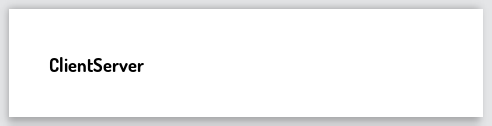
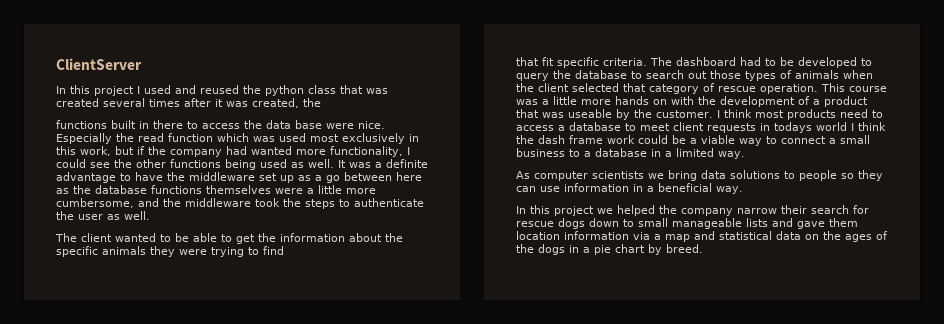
+ In this project I used and reused the python class that was created several times after it was created, the
+ functions built in there to access the data base were nice. Especially the read function which was used most exclusively in this work, but if the company had wanted more functionality, I could see the other functions being used as well. It was a definite advantage to have the middleware set up as a go between here as the database functions themselves were a little more cumbersome, and the middleware took the steps to authenticate the user as well.
+ The client wanted to be able to get the information about the specific animals they were trying to find
+ that fit specific criteria. The dashboard had to be developed to query the database to search out those types of animals when the client selected that category of rescue operation. This course was a little more hands on with the development of a product that was useable by the customer. I think most products need to access a database to meet client requests in todays world I think the dash frame work could be a viable way to connect a small business to a database in a limited way.
+ As computer scientists we bring data solutions to people so they can use information in a beneficial way.
+ In this project we helped the company narrow their search for rescue dogs down to small manageable lists and gave them location information via a map and statistical data on the ages of the dogs in a pie chart by breed.

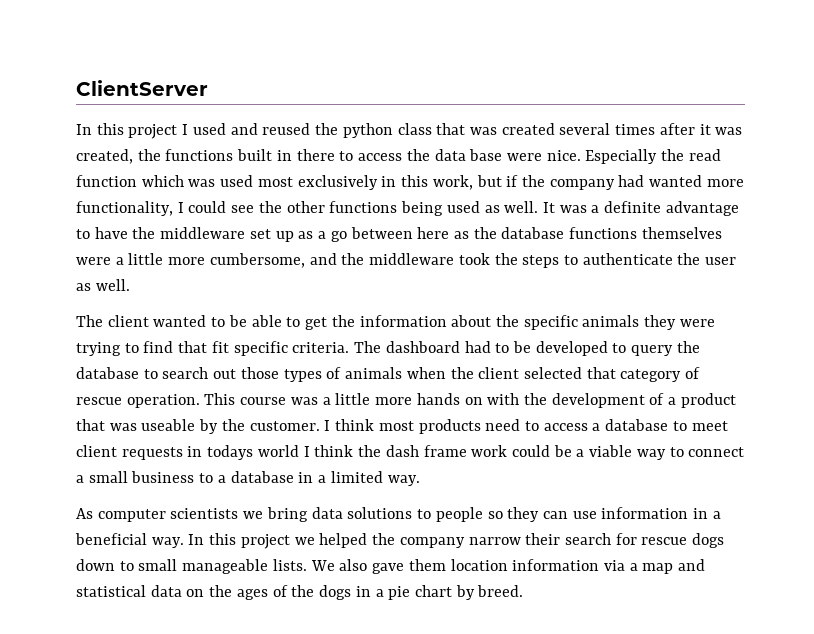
- In this project I used and reused the python class that was created several times after it was created, the
- functions built in there to access the data base were nice.
+ In this project I used and reused the python class that was created several times after it was created, the functions built in there to access the data base were nice.
- The client wanted to be able to get the information about the specific animals they were trying to find
- that fit specific criteria.
+ The client wanted to be able to get the information about the specific animals they were trying to find that fit specific criteria.
- As computer scientists we bring data solutions to people so they can use information in a beneficial way.
- In this project we helped the company narrow their search for rescue dogs down to small manageable lists and gave them location information via a map and statistical data on the ages of the dogs in a pie chart by breed.
+ As computer scientists we bring data solutions to people so they can use information in a beneficial way. In this project we helped the company narrow their search for rescue dogs down to small manageable lists. We also gave them location information via a map and statistical data on the ages of the dogs in a pie chart by breed.

